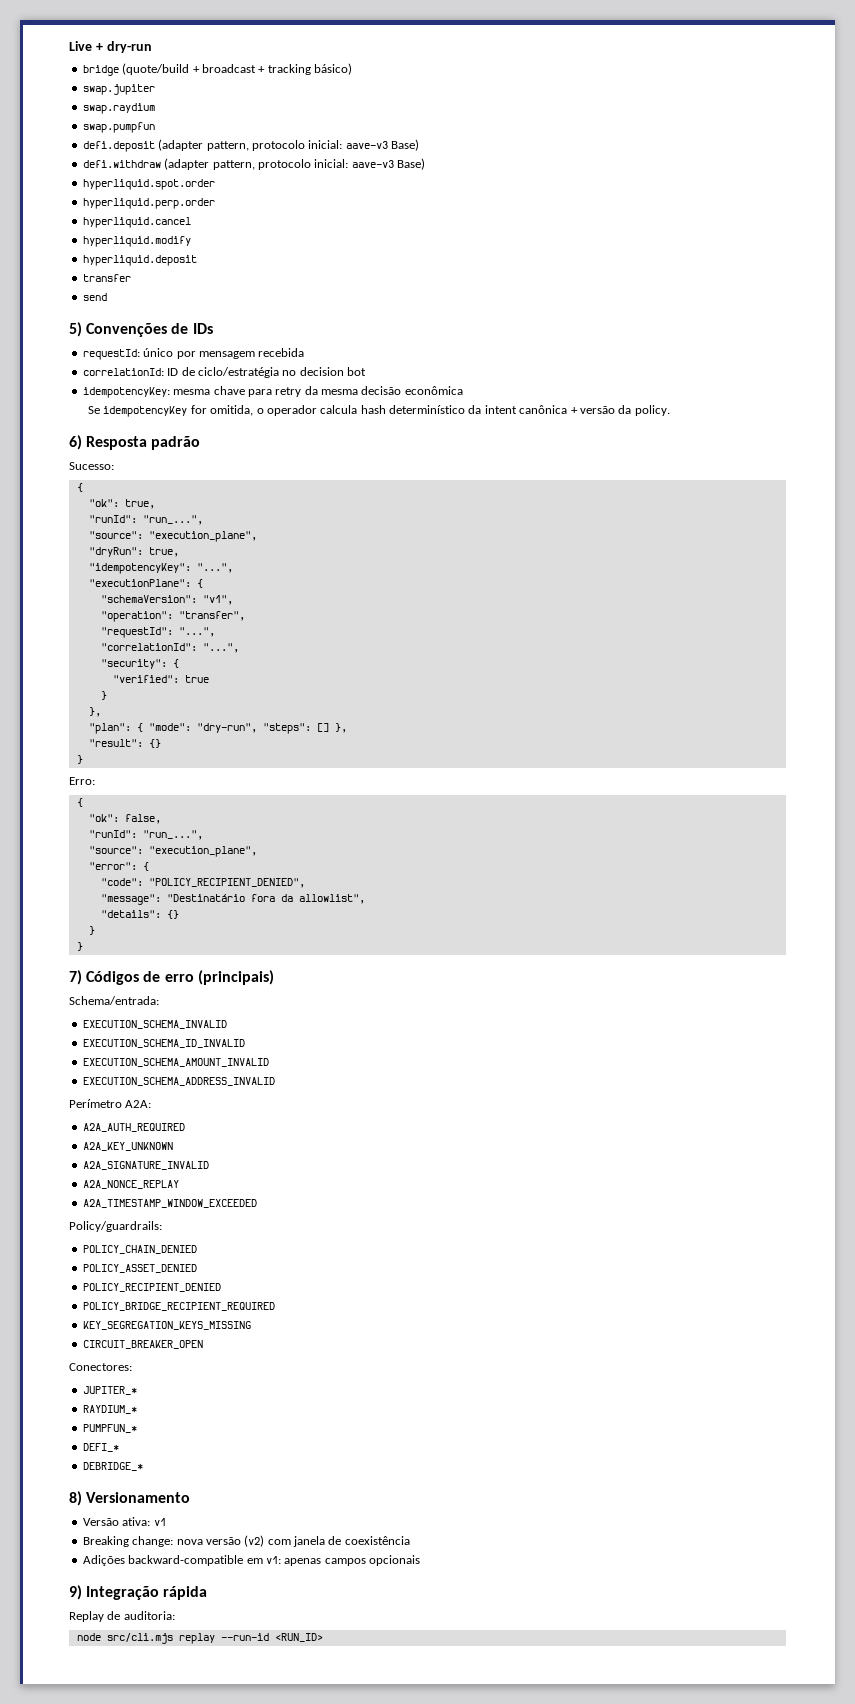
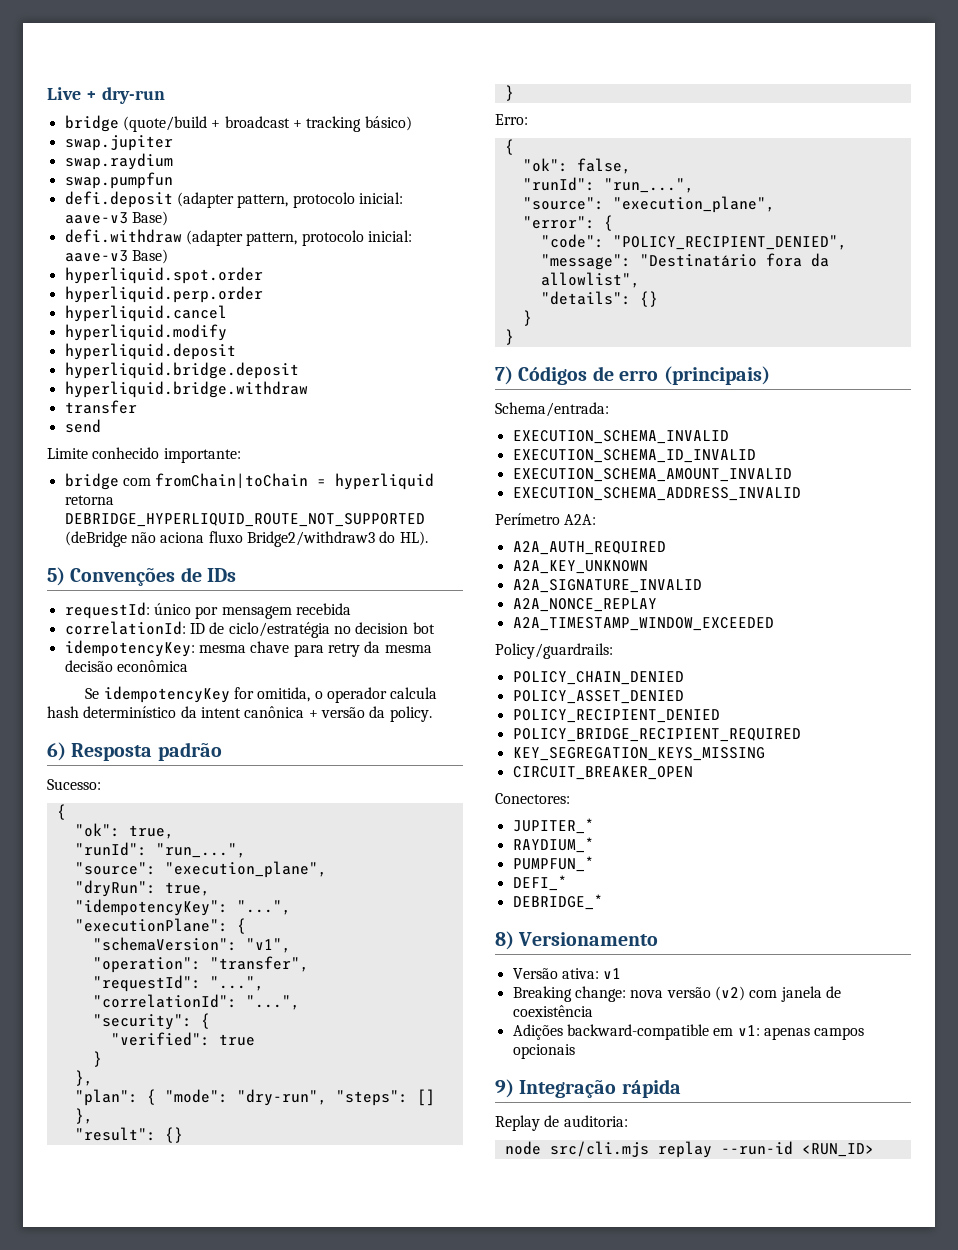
+ hyperliquid.bridge.deposit
+ hyperliquid.bridge.withdraw
+ Limite conhecido importante:
+ bridge com fromChain|toChain = hyperliquid retorna DEBRIDGE_HYPERLIQUID_ROUTE_NOT_SUPPORTED (deBridge não aciona fluxo Bridge2/withdraw3 do HL).

